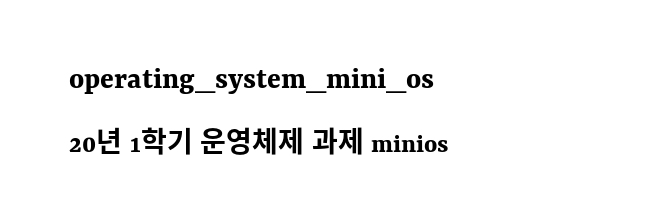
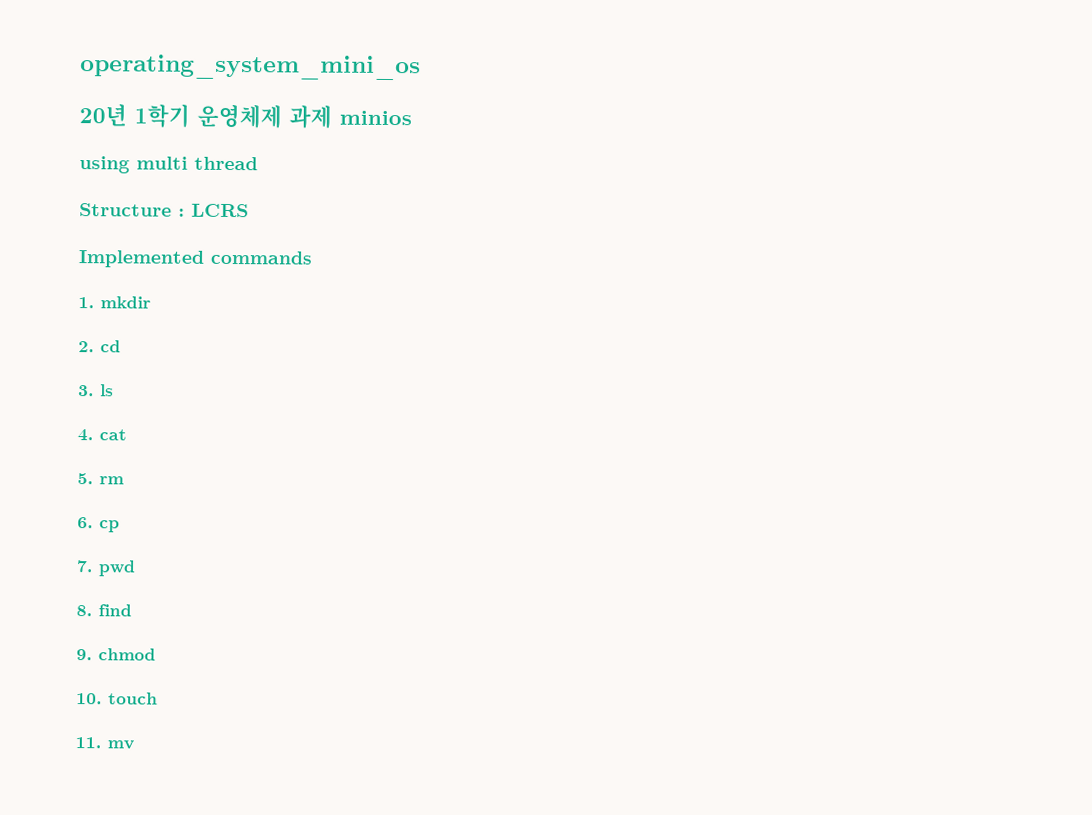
+ using multi thread
+ Structure : LCRS
+ Implemented commands
+ 1. mkdir
+ 2. cd
+ 3. ls
+ 4. cat
+ 5. rm
+ 6. cp
+ 7. pwd
+ 8. find
+ 9. chmod
+ 10. touch
+ 11. mv

